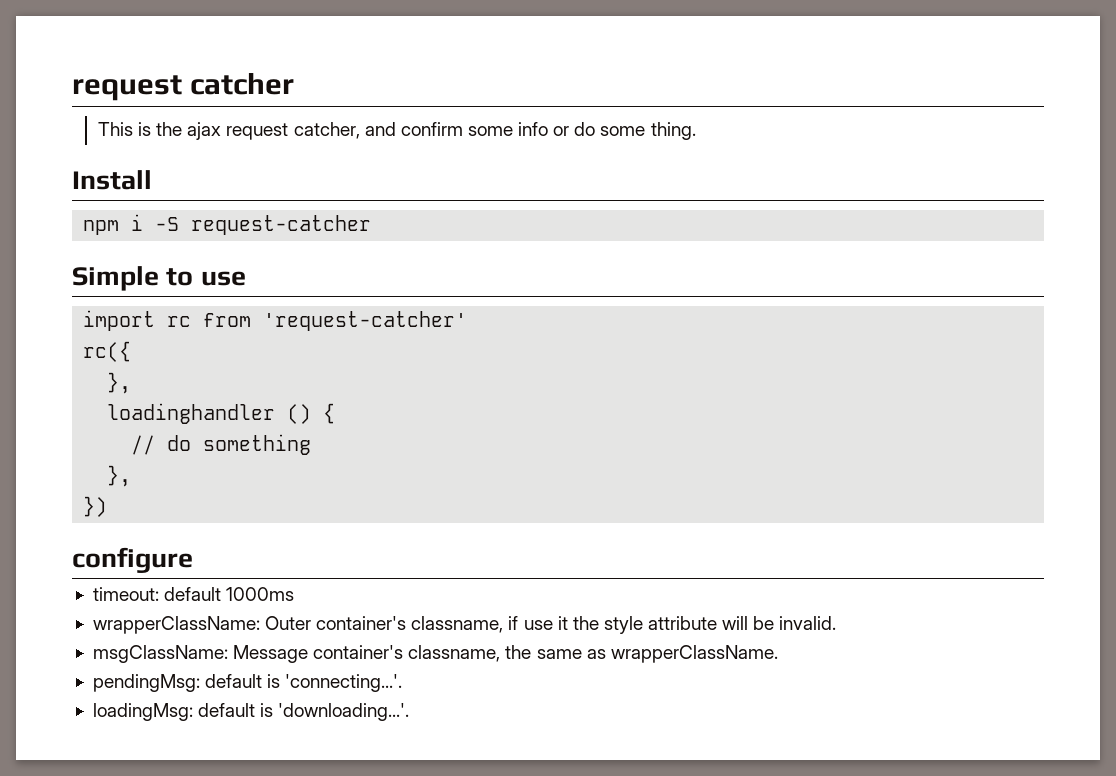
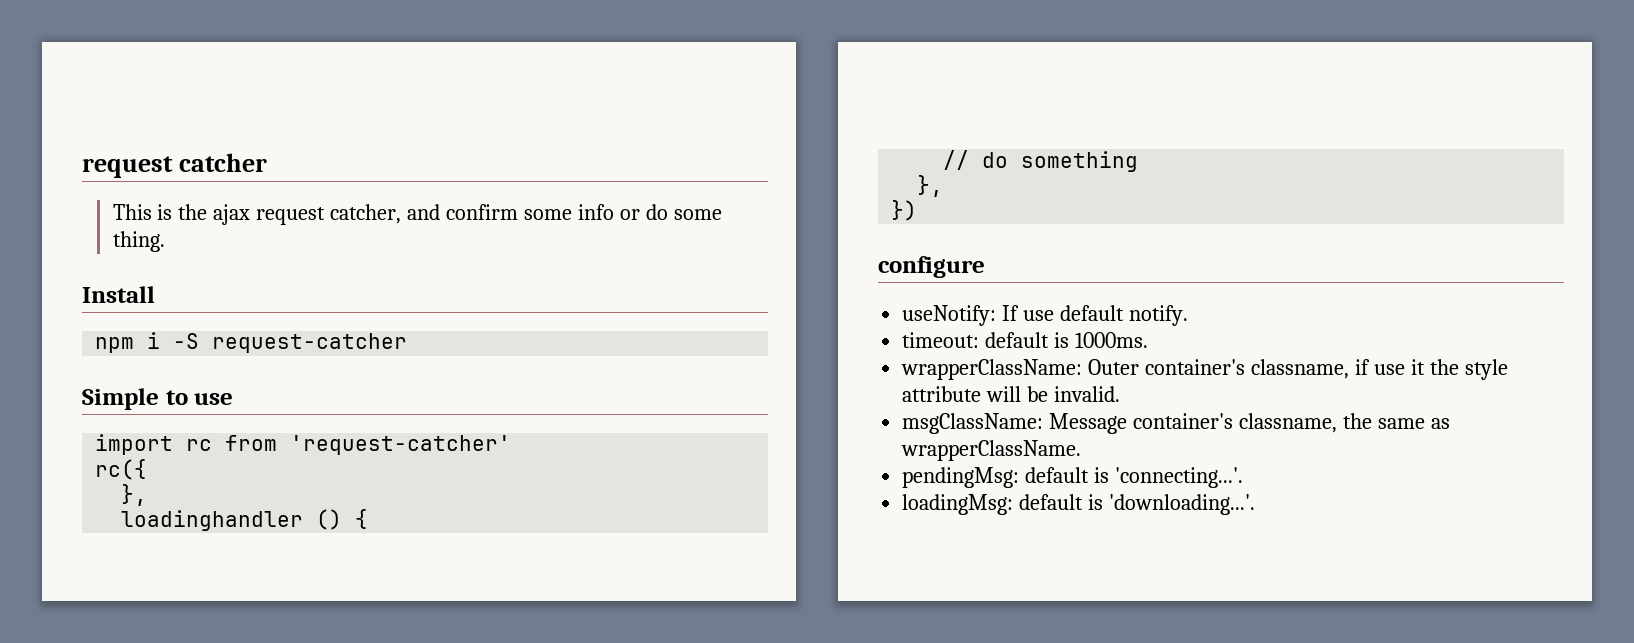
+ useNotify: If use default notify.
- timeout: default 1000ms
+ timeout: default is 1000ms.

